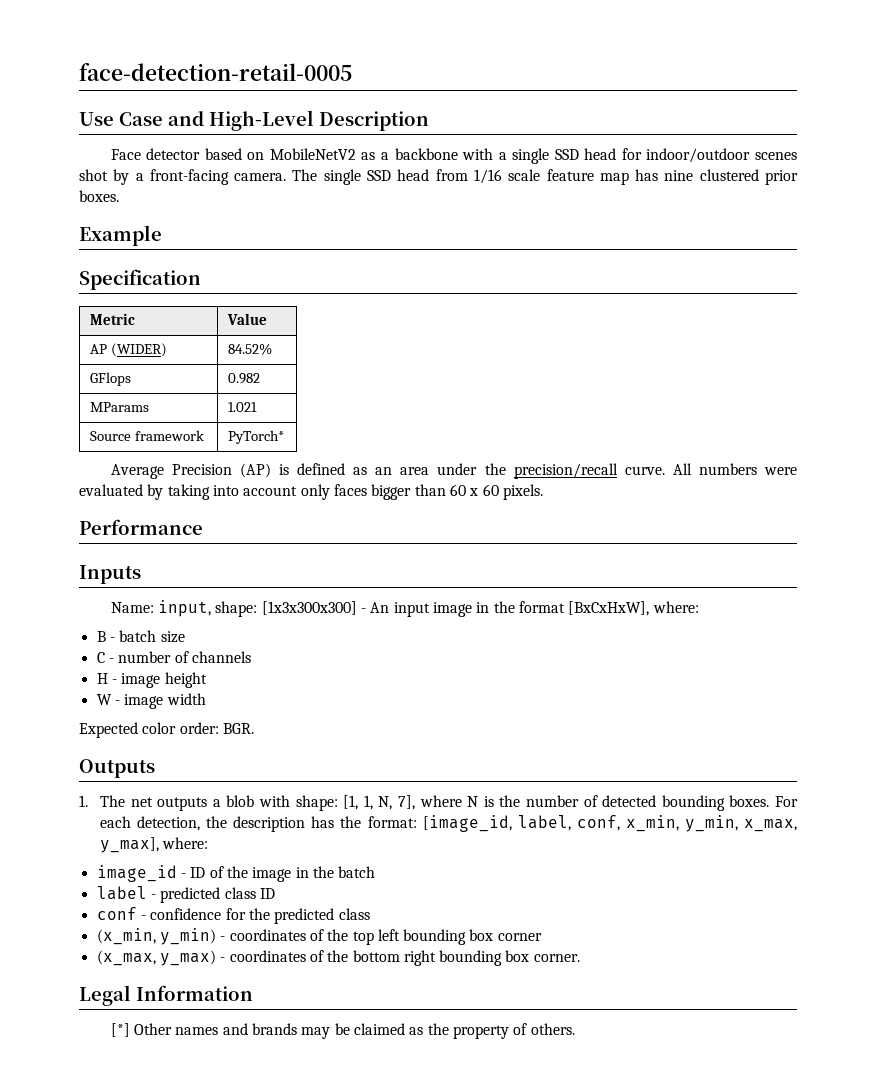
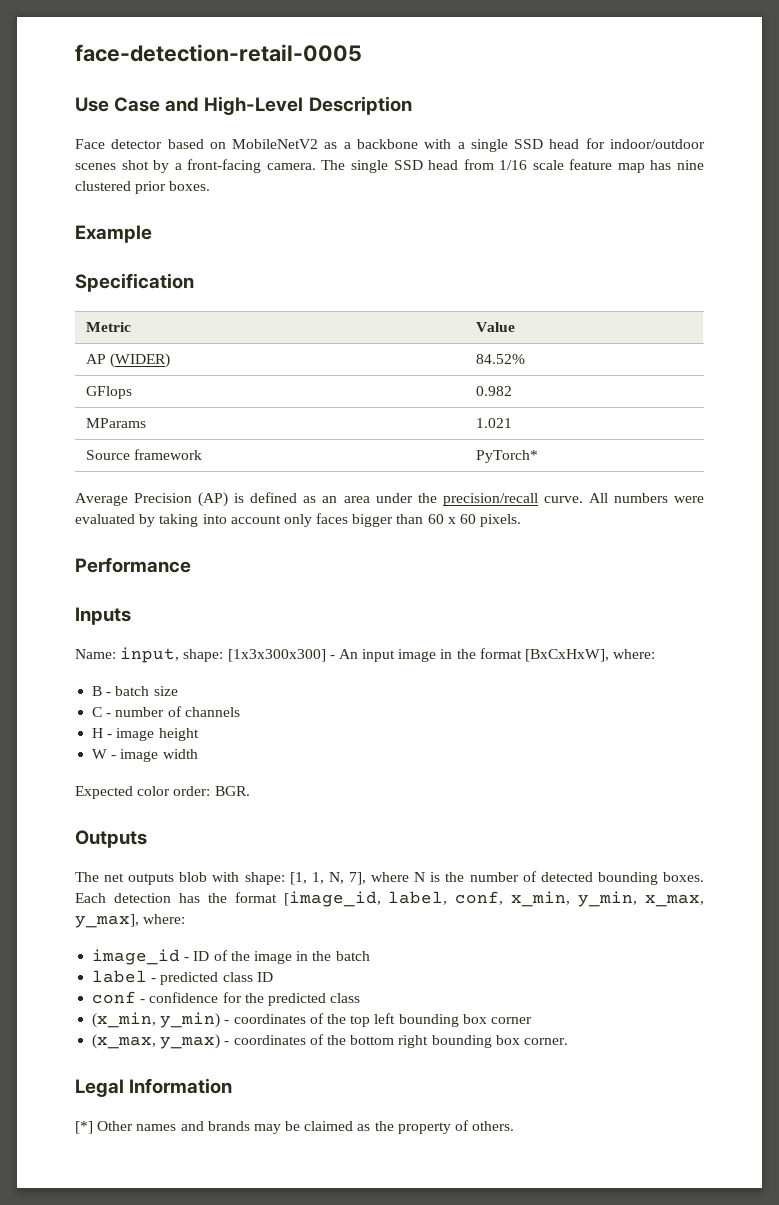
- 1. The net outputs a blob with shape: [1, 1, N, 7], where N is the number of detected bounding boxes.
+ The net outputs blob with shape: [1, 1, N, 7], where N is the number of detected bounding boxes.
- For each detection, the description has the format: [image_id, label, conf, x_min, y_min, x_max, y_max], where:
+ Each detection has the format [image_id, label, conf, x_min, y_min, x_max, y_max], where:

